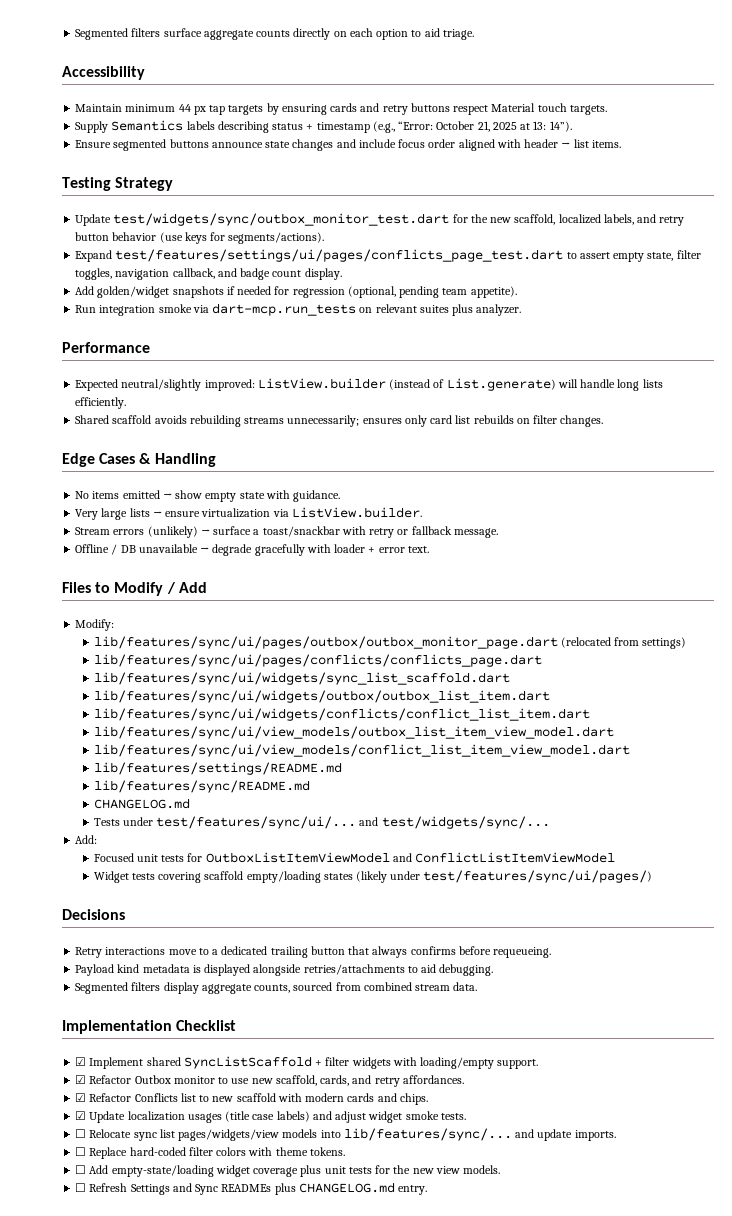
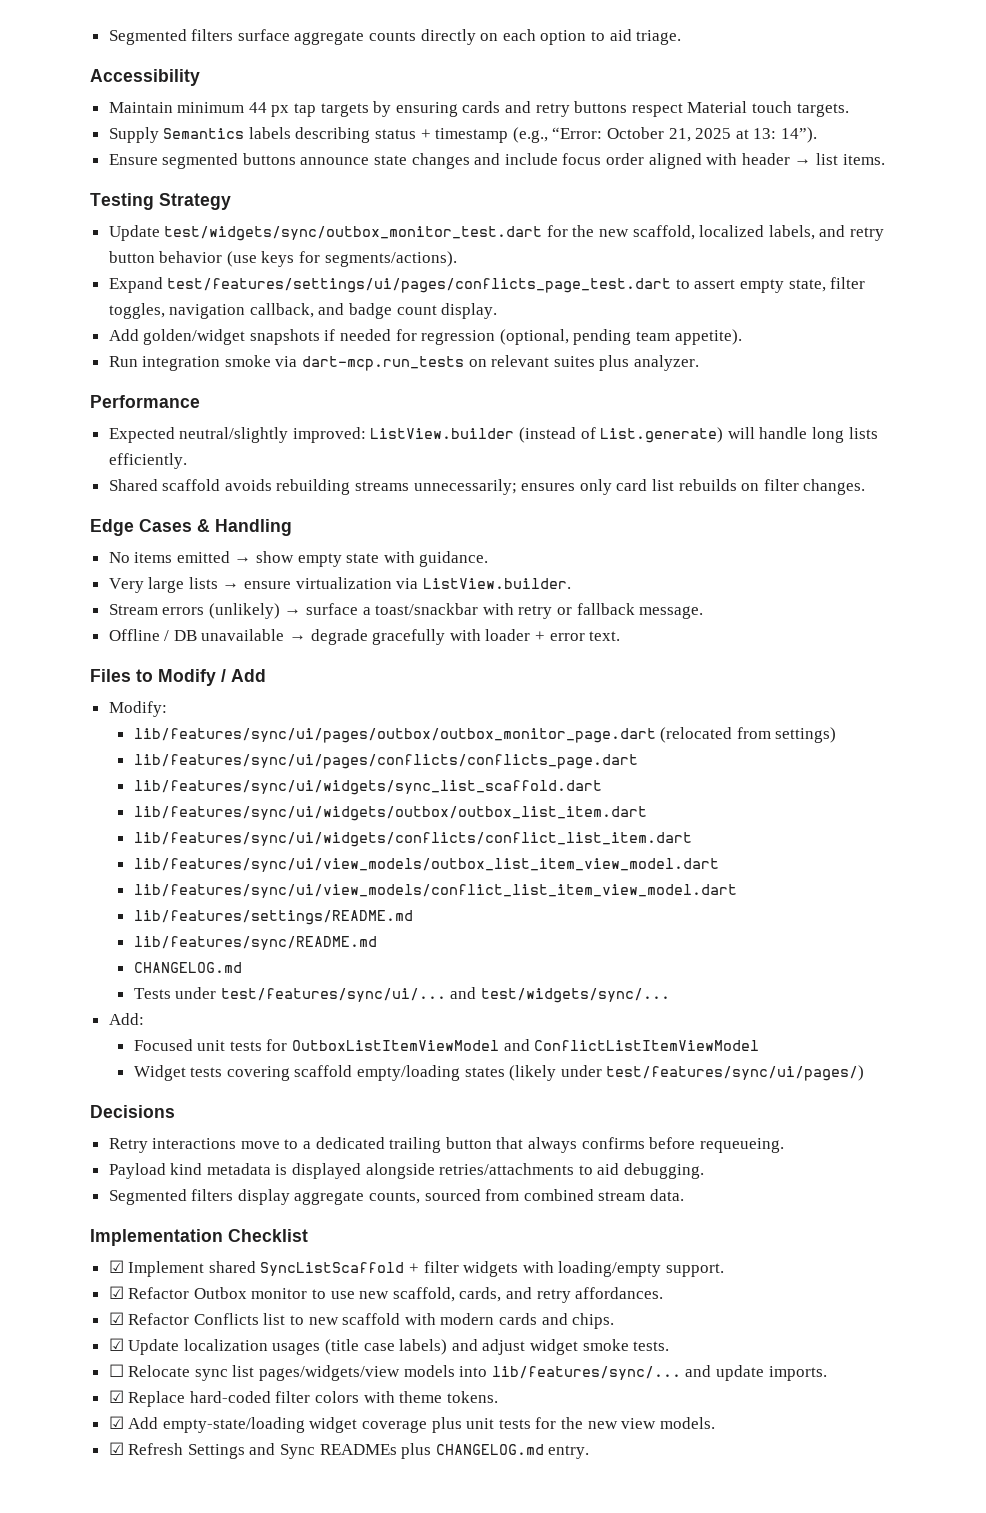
- ☐ Replace hard-coded filter colors with theme tokens.
+ ☑ Replace hard-coded filter colors with theme tokens.
- ☐ Add empty-state/loading widget coverage plus unit tests for the new view models.
+ ☑ Add empty-state/loading widget coverage plus unit tests for the new view models.
- ☐ Refresh Settings and Sync READMEs plus CHANGELOG.md entry.
+ ☑ Refresh Settings and Sync READMEs plus CHANGELOG.md entry.

